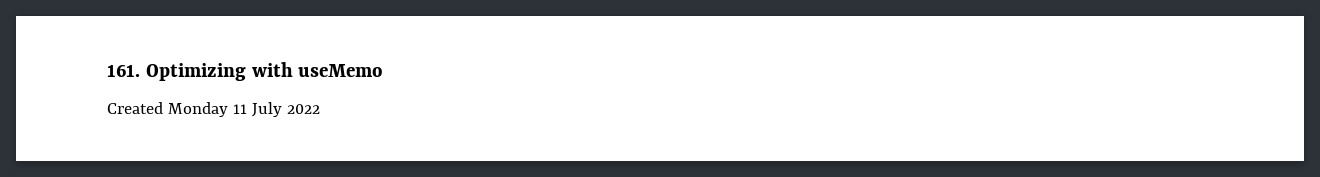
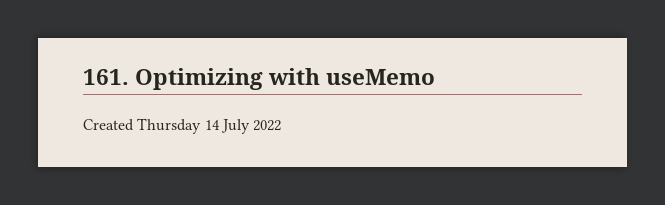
- Created Monday 11 July 2022
+ Created Thursday 14 July 2022

